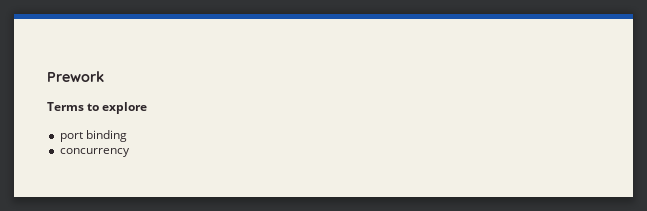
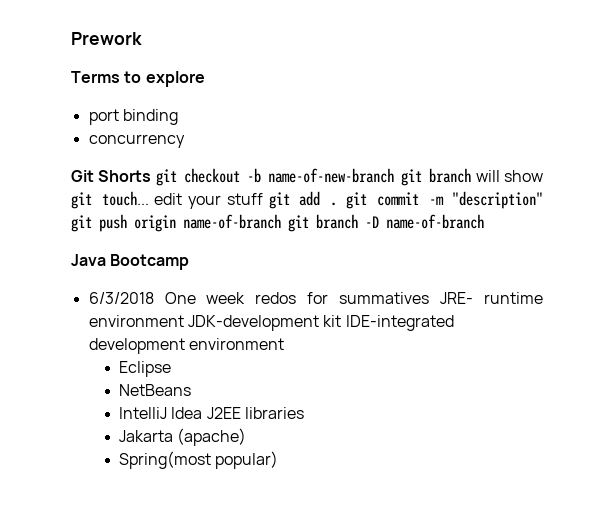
+ Git Shorts git checkout -b name-of-new-branch git branch will show git touch... edit your stuff git add . git commit -m "description" git push origin name-of-branch git branch -D name-of-branch
+ Java Bootcamp
+ 6/3/2018 One week redos for summatives JRE- runtime environment JDK-development kit IDE-integrated development environment
+ Eclipse
+ NetBeans
+ IntelliJ Idea J2EE libraries
+ Jakarta (apache)
+ Spring(most popular)

